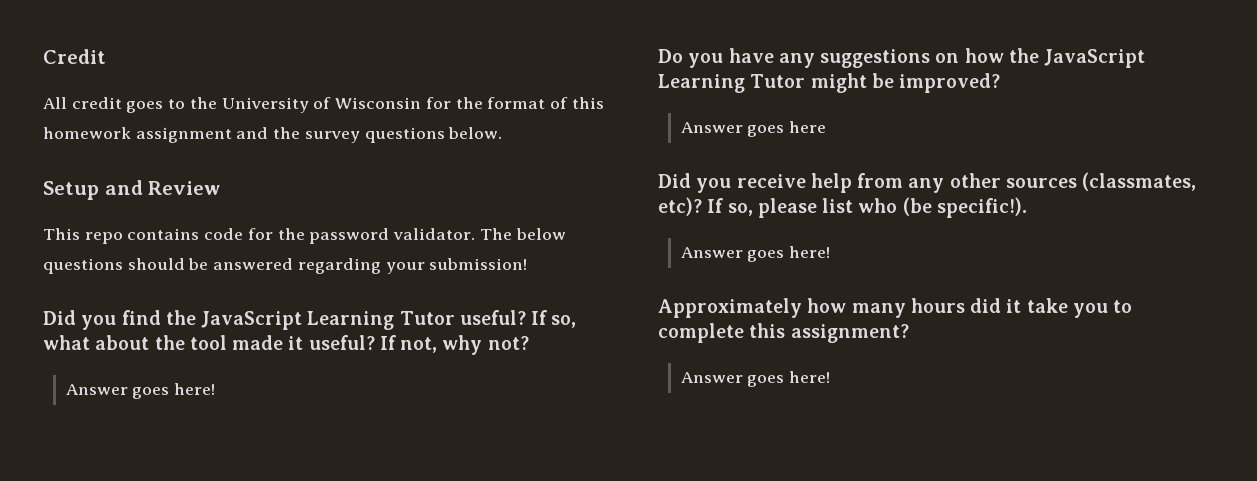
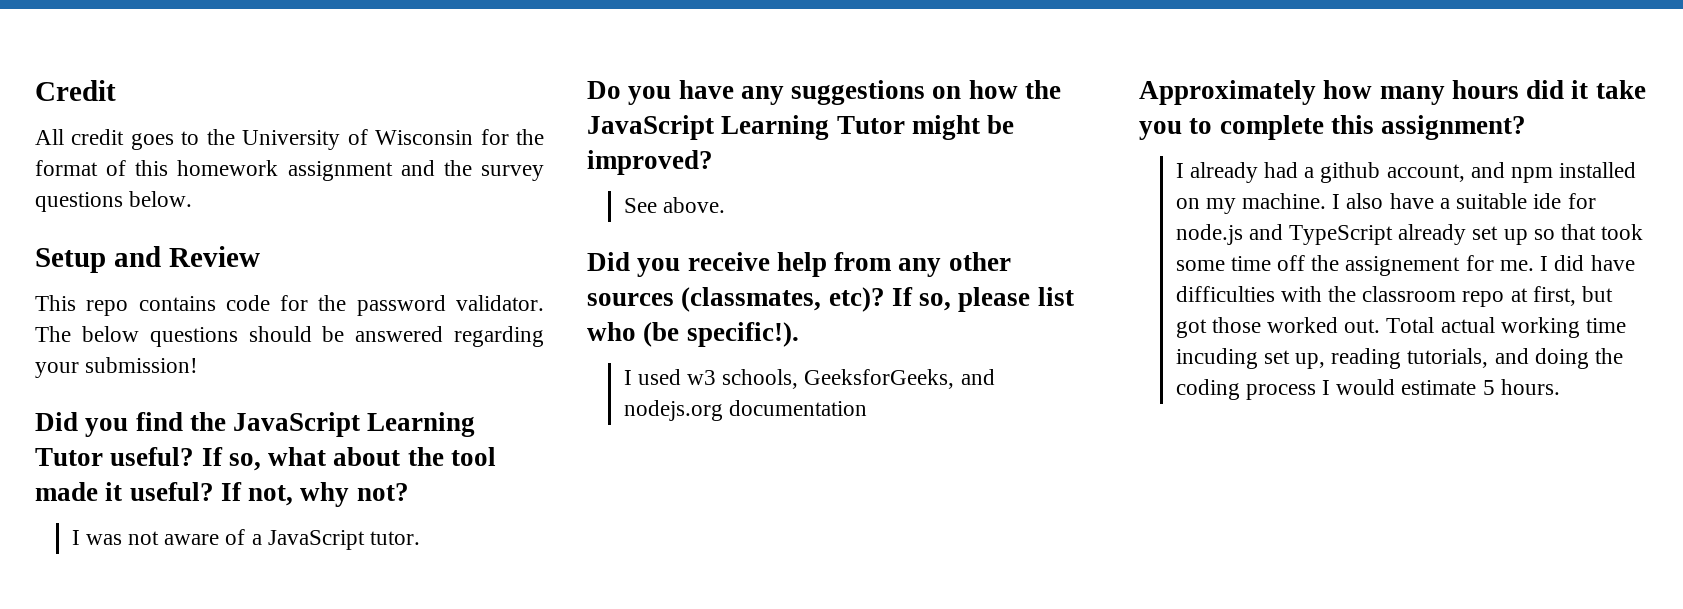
  If not, why not?
- Answer goes here!
+ I was not aware of a JavaScript tutor.
- Answer goes here
+ See above.
  If so, please list who (be specific!).
- Answer goes here!
+ I used w3 schools, GeeksforGeeks, and nodejs.org documentation
  Approximately how many hours did it take you to complete this assignment?
- Answer goes here!
+ I already had a github account, and npm installed on my machine. I also have a suitable ide for node.js and TypeScript already set up so that took some time off the assignement for me. I did have difficulties with the classroom repo at first, but got those worked out. Total actual working time incuding set up, reading tutorials, and doing the coding process I would estimate 5 hours.

